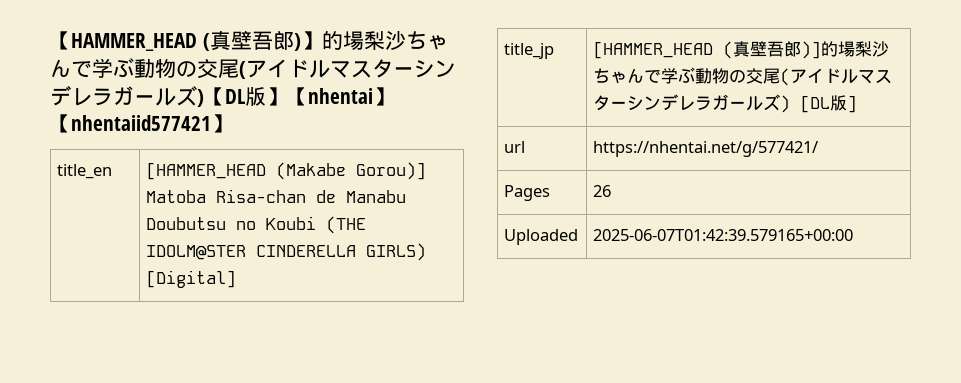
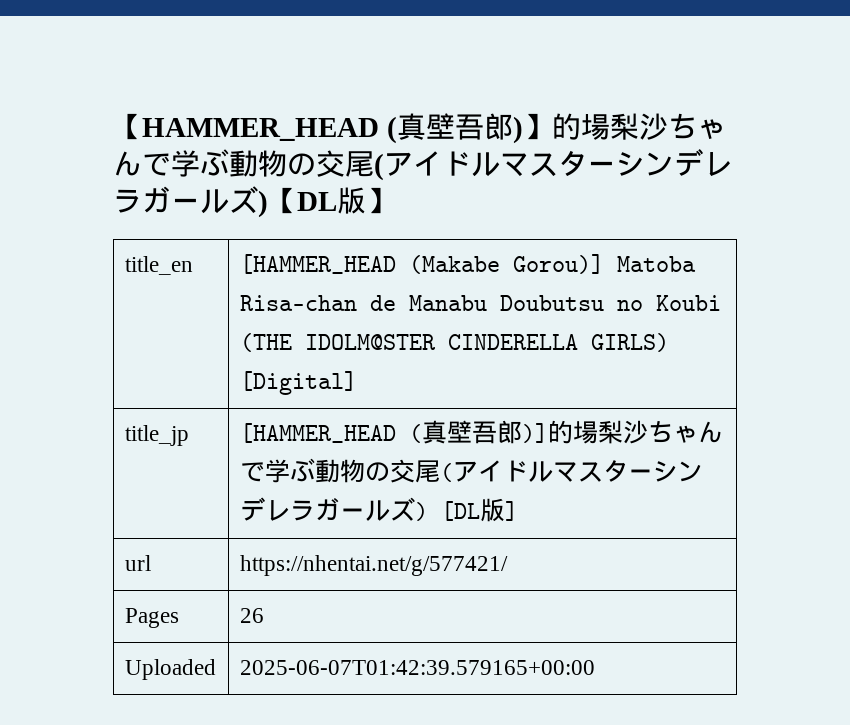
- 【HAMMER_HEAD (真壁吾郎)】的場梨沙ちゃんで学ぶ動物の交尾(アイドルマスターシンデレラガールズ)【DL版】【nhentai】【nhentaiid577421】
+ 【HAMMER_HEAD (真壁吾郎)】的場梨沙ちゃんで学ぶ動物の交尾(アイドルマスターシンデレラガールズ)【DL版】

